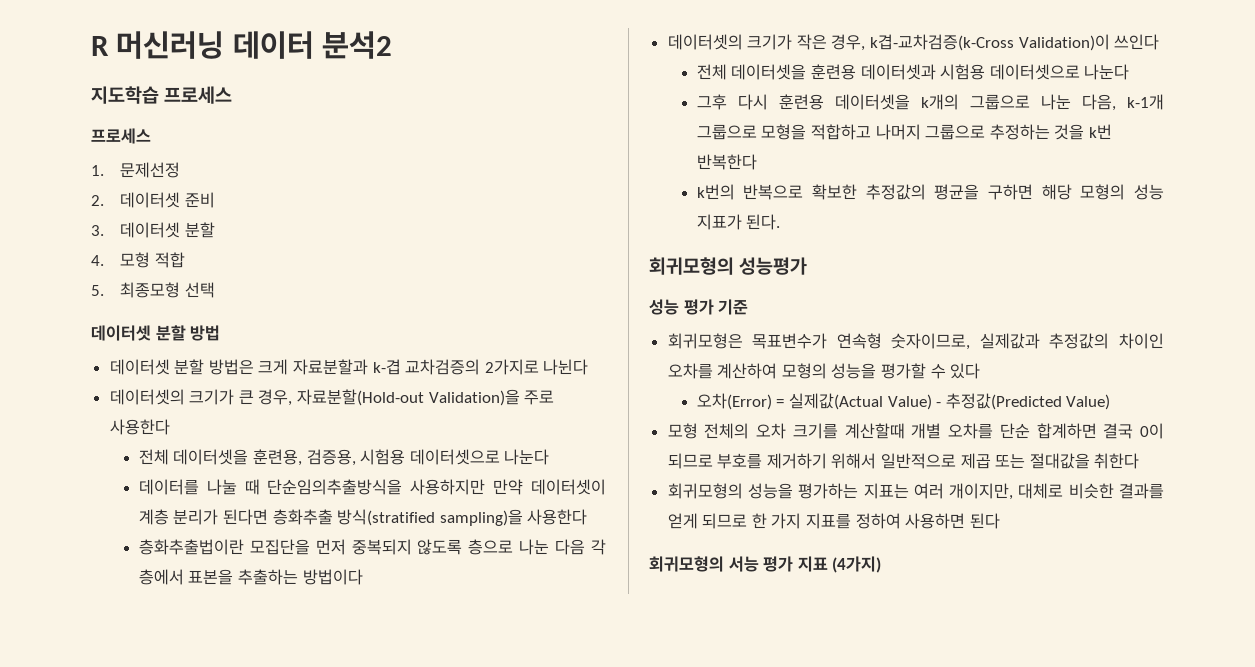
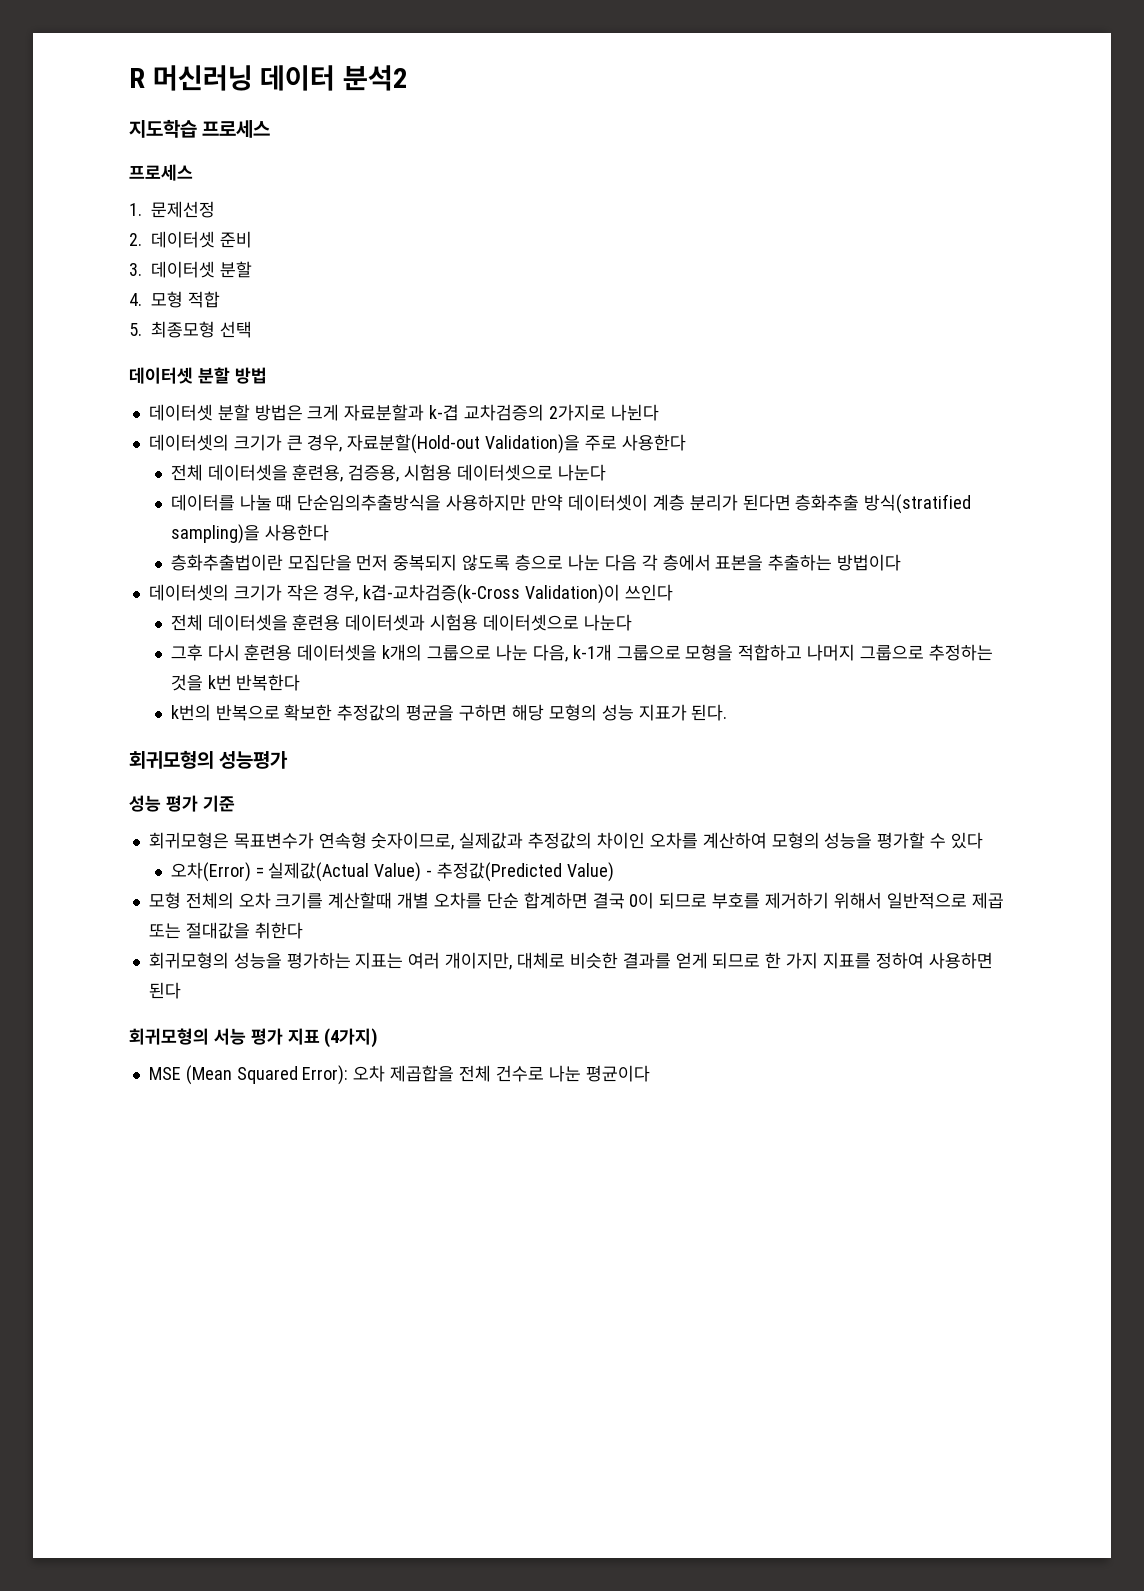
+ MSE (Mean Squared Error): 오차 제곱합을 전체 건수로 나눈 평균이다

